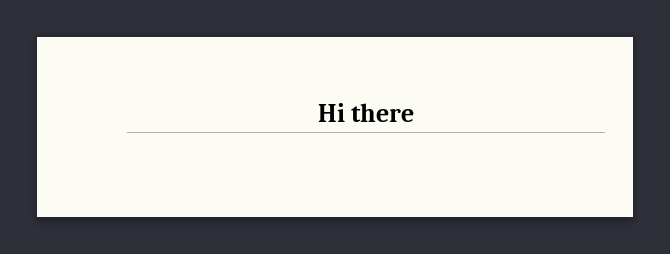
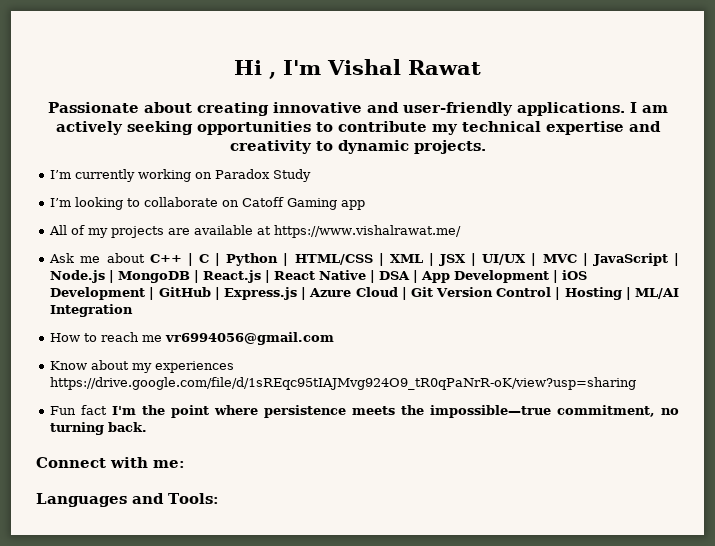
- Hi there
+ Hi , I'm Vishal Rawat
+ Passionate about creating innovative and user-friendly applications. I am actively seeking opportunities to contribute my technical expertise and creativity to dynamic projects.
+ I’m currently working on Paradox Study
+ I’m looking to collaborate on Catoff Gaming app
+ All of my projects are available at https://www.vishalrawat.me/
+ Ask me about C++ | C | Python | HTML/CSS | XML | JSX | UI/UX | MVC | JavaScript | Node.js | MongoDB | React.js | React Native | DSA | App Development | iOS Development | GitHub | Express.js | Azure Cloud | Git Version Control | Hosting | ML/AI Integration
+ How to reach me vr6994056@gmail.com
+ Know about my experiences https://drive.google.com/file/d/1sREqc95tIAJMvg924O9_tR0qPaNrR-oK/view?usp=sharing
+ Fun fact I'm the point where persistence meets the impossible—true commitment, no turning back.
+ Connect with me:
+ Languages and Tools:

